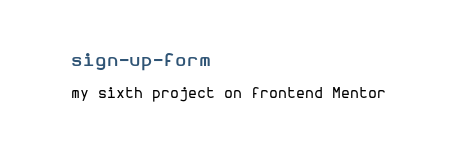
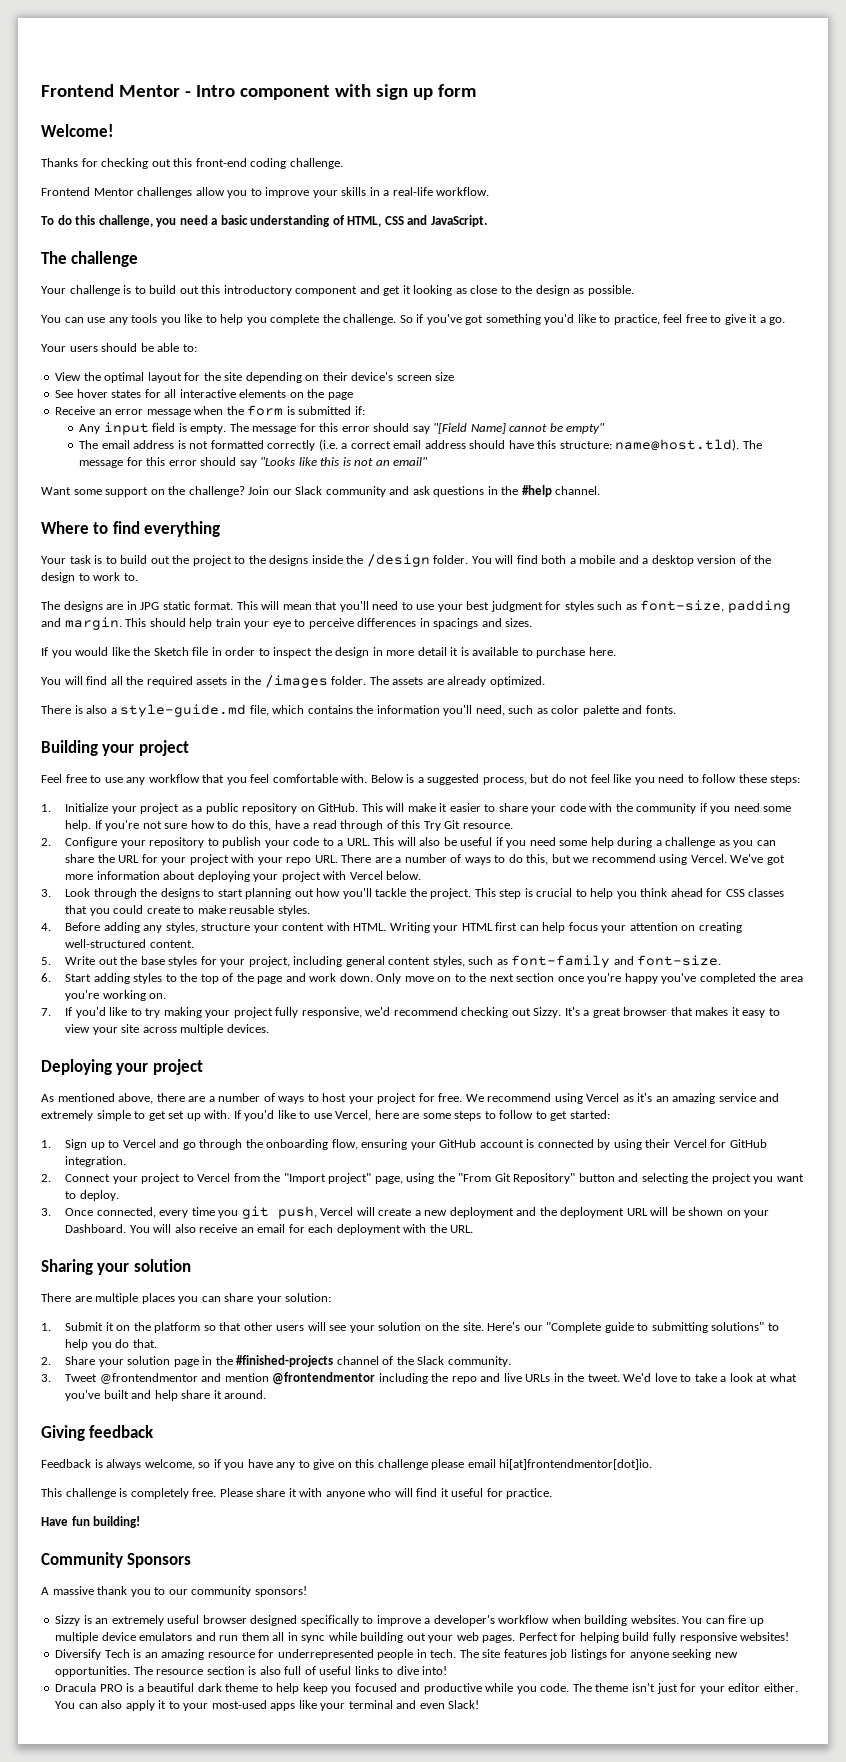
- sign-up-form
- my sixth project on frontend Mentor
+ Frontend Mentor - Intro component with sign up form
+ Welcome!
+ Thanks for checking out this front-end coding challenge.
+ Frontend Mentor challenges allow you to improve your skills in a real-life workflow.
+ To do this challenge, you need a basic understanding of HTML, CSS and JavaScript.
+ The challenge
+ Your challenge is to build out this introductory component and get it looking as close to the design as possible.
+ You can use any tools you like to help you complete the challenge. So if you've got something you'd like to practice, feel free to give it a go.
+ Your users should be able to:
+ View the optimal layout for the site depending on their device's screen size
+ See hover states for all interactive elements on the page
+ Receive an error message when the form is submitted if:
+ Any input field is empty. The message for this error should say "[Field Name] cannot be empty"
+ The email address is not formatted correctly (i.e. a correct email address should have this structure: name@host.tld). The message for this error should say "Looks like this is not an email"
+ Want some support on the challenge? Join our Slack community and ask questions in the #help channel.
+ Where to find everything
+ Your task is to build out the project to the designs inside the /design folder. You will find both a mobile and a desktop version of the design to work to.
+ The designs are in JPG static format. This will mean that you'll need to use your best judgment for styles such as font-size, padding and margin. This should help train your eye to perceive differences in spacings and sizes.
+ If you would like the Sketch file in order to inspect the design in more detail it is available to purchase here.
+ You will find all the required assets in the /images folder. The assets are already optimized.
+ There is also a style-guide.md file, which contains the information you'll need, such as color palette and fonts.
+ Building your project
+ Feel free to use any workflow that you feel comfortable with. Below is a suggested process, but do not feel like you need to follow these steps:
+ 1. Initialize your project as a public repository on GitHub. This will make it easier to share your code with the community if you need some help. If you're not sure how to do this, have a read through of this Try Git resource.
+ 2. Configure your repository to publish your code to a URL. This will also be useful if you need some help during a challenge as you can share the URL for your project with your repo URL. There are a number of ways to do this, but we recommend using Vercel. We've got more information about deploying your project with Vercel below.
+ 3. Look through the designs to start planning out how you'll tackle the project. This step is crucial to help you think ahead for CSS classes that you could create to make reusable styles.
+ 4. Before adding any styles, structure your content with HTML. Writing your HTML first can help focus your attention on creating well-structured content.
+ 5. Write out the base styles for your project, including general content styles, such as font-family and font-size.
+ 6. Start adding styles to the top of the page and work down. Only move on to the next section once you're happy you've completed the area you're working on.
+ 7. If you'd like to try making your project fully responsive, we'd recommend checking out Sizzy. It's a great browser that makes it easy to view your site across multiple devices.
+ Deploying your project
+ As mentioned above, there are a number of ways to host your project for free. We recommend using Vercel as it's an amazing service and extremely simple to get set up with. If you'd like to use Vercel, here are some steps to follow to get started:
+ 1. Sign up to Vercel and go through the onboarding flow, ensuring your GitHub account is connected by using their Vercel for GitHub integration.
+ 2. Connect your project to Vercel from the "Import project" page, using the "From Git Repository" button and selecting the project you want to deploy.
+ 3. Once connected, every time you git push, Vercel will create a new deployment and the deployment URL will be shown on your Dashboard. You will also receive an email for each deployment with the URL.
+ Sharing your solution
+ There are multiple places you can share your solution:
+ 1. Submit it on the platform so that other users will see your solution on the site. Here's our "Complete guide to submitting solutions" to help you do that.
+ 2. Share your solution page in the #finished-projects channel of the Slack community.
+ 3. Tweet @frontendmentor and mention @frontendmentor including the repo and live URLs in the tweet. We'd love to take a look at what you've built and help share it around.
+ Giving feedback
+ Feedback is always welcome, so if you have any to give on this challenge please email hi[at]frontendmentor[dot]io.
+ This challenge is completely free. Please share it with anyone who will find it useful for practice.
+ Have fun building!
+ Community Sponsors
+ A massive thank you to our community sponsors!
+ Sizzy is an extremely useful browser designed specifically to improve a developer's workflow when building websites. You can fire up multiple device emulators and run them all in sync while building out your web pages. Perfect for helping build fully responsive websites!
+ Diversify Tech is an amazing resource for underrepresented people in tech. The site features job listings for anyone seeking new opportunities. The resource section is also full of useful links to dive into!
+ Dracula PRO is a beautiful dark theme to help keep you focused and productive while you code. The theme isn't just for your editor either. You can also apply it to your most-used apps like your terminal and even Slack!

